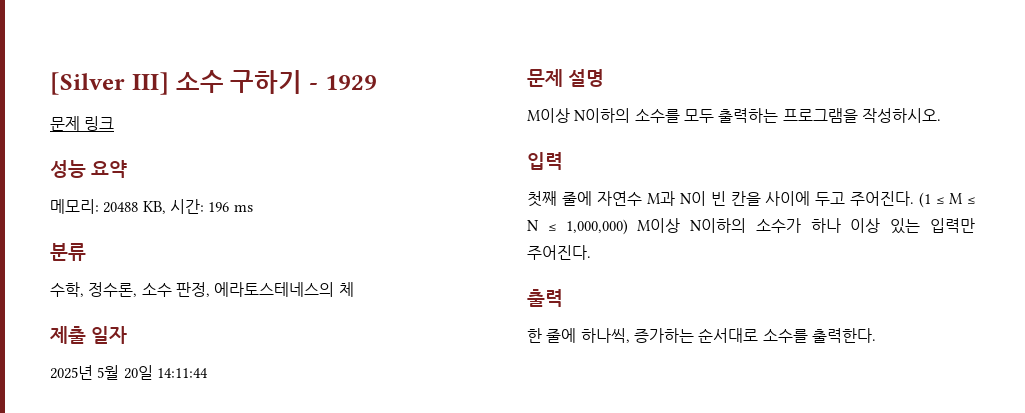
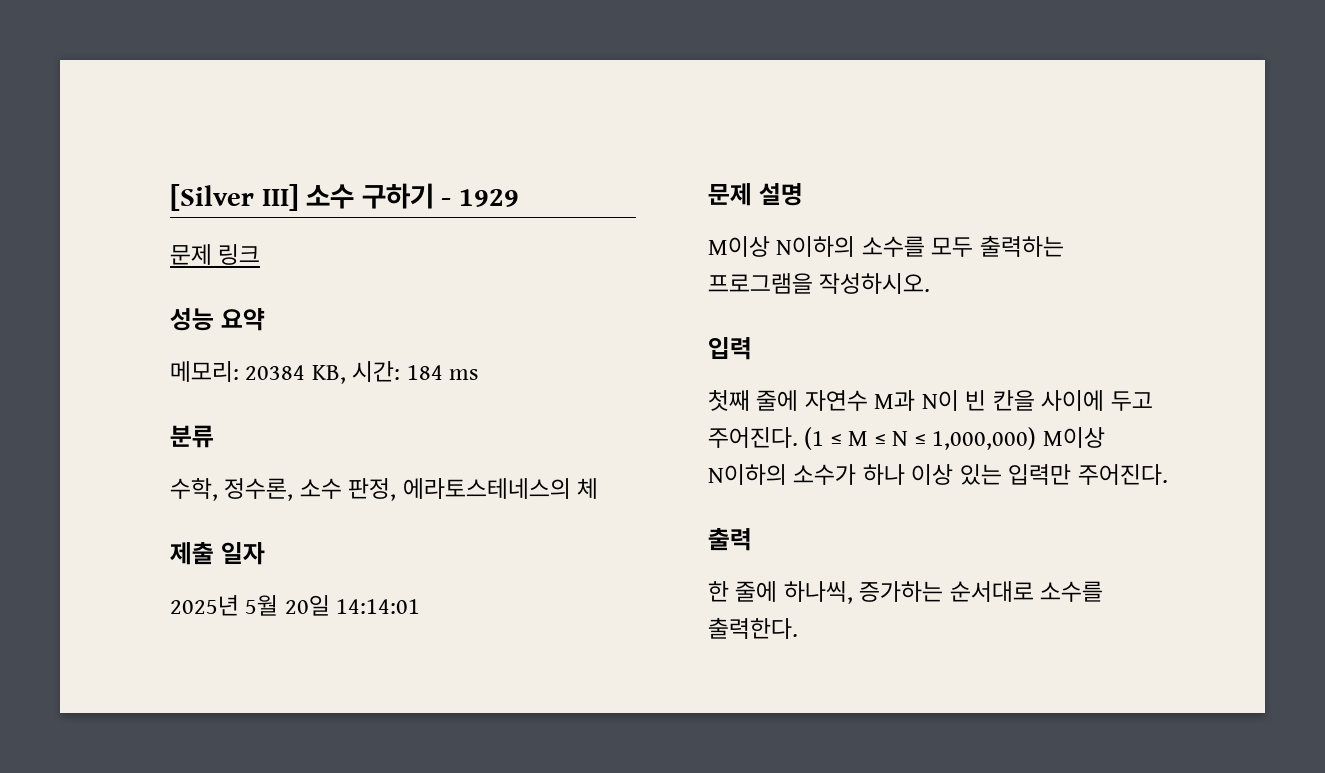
- 메모리: 20488 KB, 시간: 196 ms
+ 메모리: 20384 KB, 시간: 184 ms
- 2025년 5월 20일 14:11:44
+ 2025년 5월 20일 14:14:01

